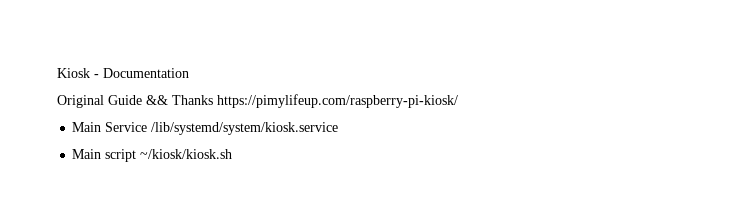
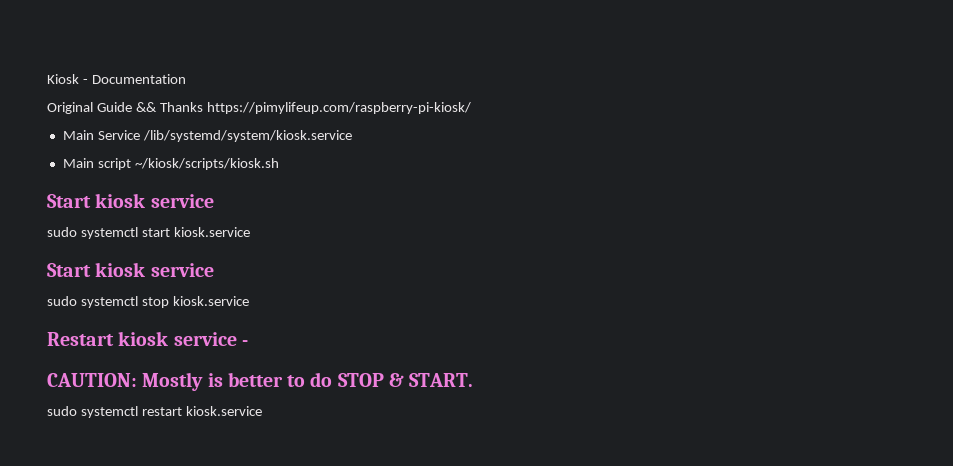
- Main script ~/kiosk/kiosk.sh
+ Main script ~/kiosk/scripts/kiosk.sh
+ Start kiosk service
+ sudo systemctl start kiosk.service
+ Start kiosk service
+ sudo systemctl stop kiosk.service
+ Restart kiosk service -
+ CAUTION: Mostly is better to do STOP & START.
+ sudo systemctl restart kiosk.service

